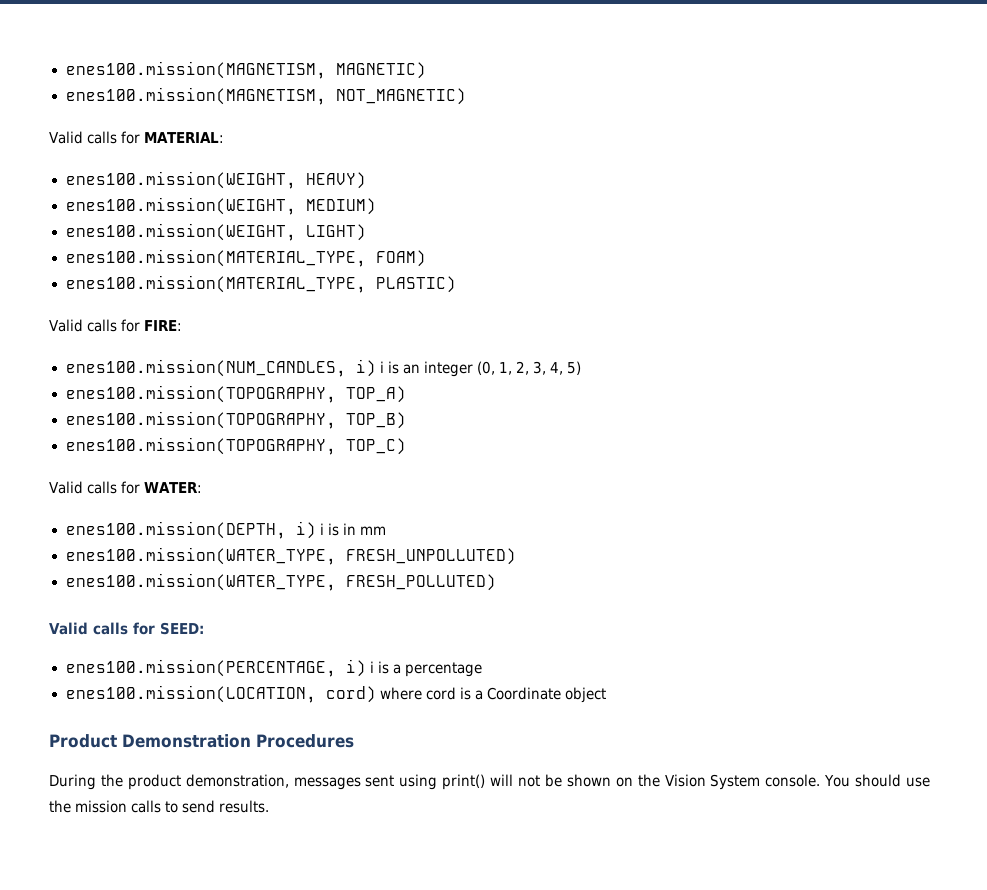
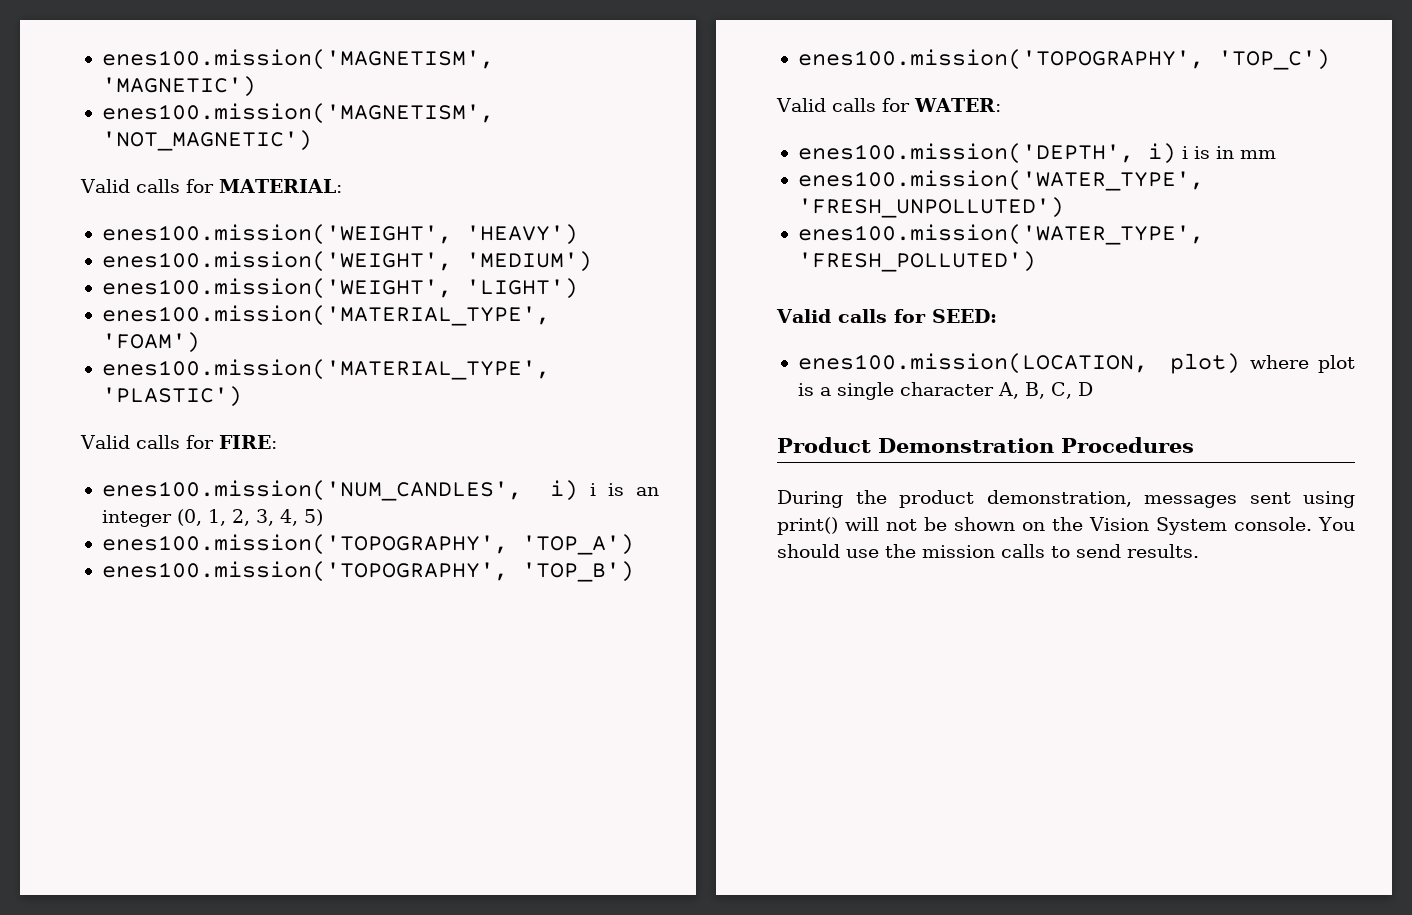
- enes100.mission(MAGNETISM, MAGNETIC)
- enes100.mission(MAGNETISM, NOT_MAGNETIC)
+ enes100.mission('MAGNETISM', 'MAGNETIC')
+ enes100.mission('MAGNETISM', 'NOT_MAGNETIC')
- enes100.mission(WEIGHT, HEAVY)
- enes100.mission(WEIGHT, MEDIUM)
- enes100.mission(WEIGHT, LIGHT)
- enes100.mission(MATERIAL_TYPE, FOAM)
- enes100.mission(MATERIAL_TYPE, PLASTIC)
+ enes100.mission('WEIGHT', 'HEAVY')
+ enes100.mission('WEIGHT', 'MEDIUM')
+ enes100.mission('WEIGHT', 'LIGHT')
+ enes100.mission('MATERIAL_TYPE', 'FOAM')
+ enes100.mission('MATERIAL_TYPE', 'PLASTIC')
- enes100.mission(NUM_CANDLES, i) i is an integer (0, 1, 2, 3, 4, 5)
+ enes100.mission('NUM_CANDLES', i) i is an integer (0, 1, 2, 3, 4, 5)
- enes100.mission(TOPOGRAPHY, TOP_A)
- enes100.mission(TOPOGRAPHY, TOP_B)
- enes100.mission(TOPOGRAPHY, TOP_C)
+ enes100.mission('TOPOGRAPHY', 'TOP_A')
+ enes100.mission('TOPOGRAPHY', 'TOP_B')
+ enes100.mission('TOPOGRAPHY', 'TOP_C')
- enes100.mission(DEPTH, i) i is in mm
+ enes100.mission('DEPTH', i) i is in mm
- enes100.mission(WATER_TYPE, FRESH_UNPOLLUTED)
- enes100.mission(WATER_TYPE, FRESH_POLLUTED)
+ enes100.mission('WATER_TYPE', 'FRESH_UNPOLLUTED')
+ enes100.mission('WATER_TYPE', 'FRESH_POLLUTED')
- enes100.mission(PERCENTAGE, i) i is a percentage
- enes100.mission(LOCATION, cord) where cord is a Coordinate object
+ enes100.mission(LOCATION, plot) where plot is a single character A, B, C, D

